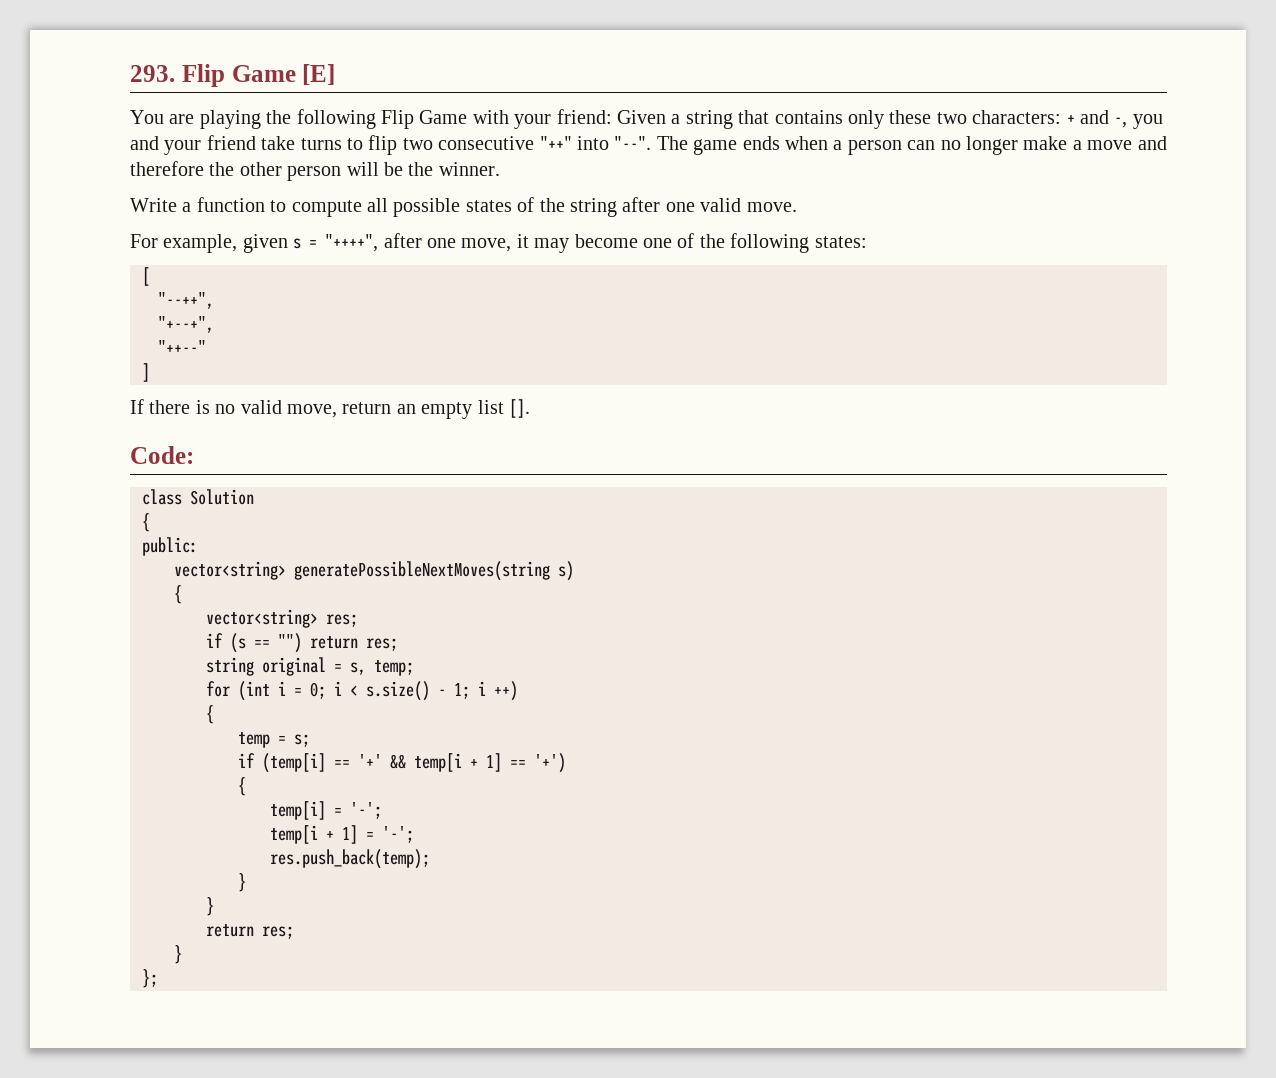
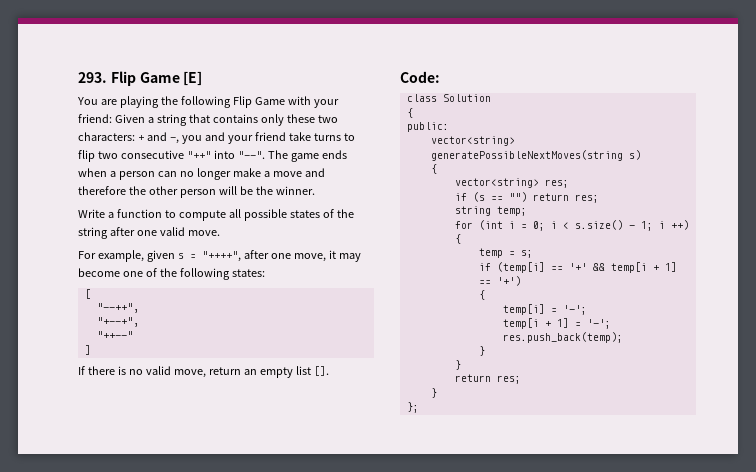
- string original = s, temp;
+ string temp;

